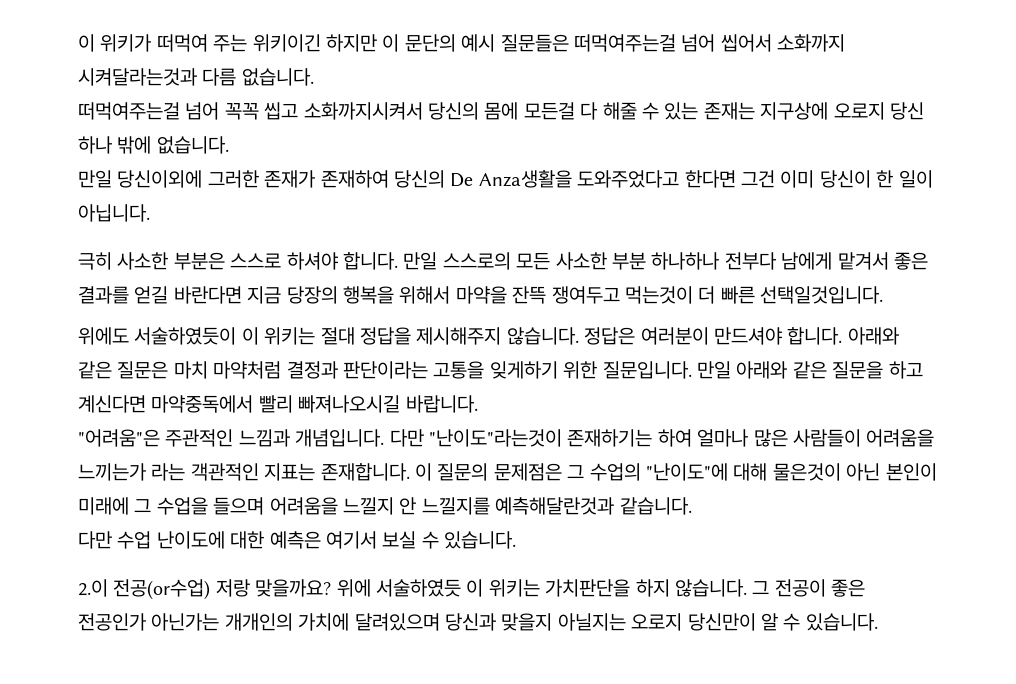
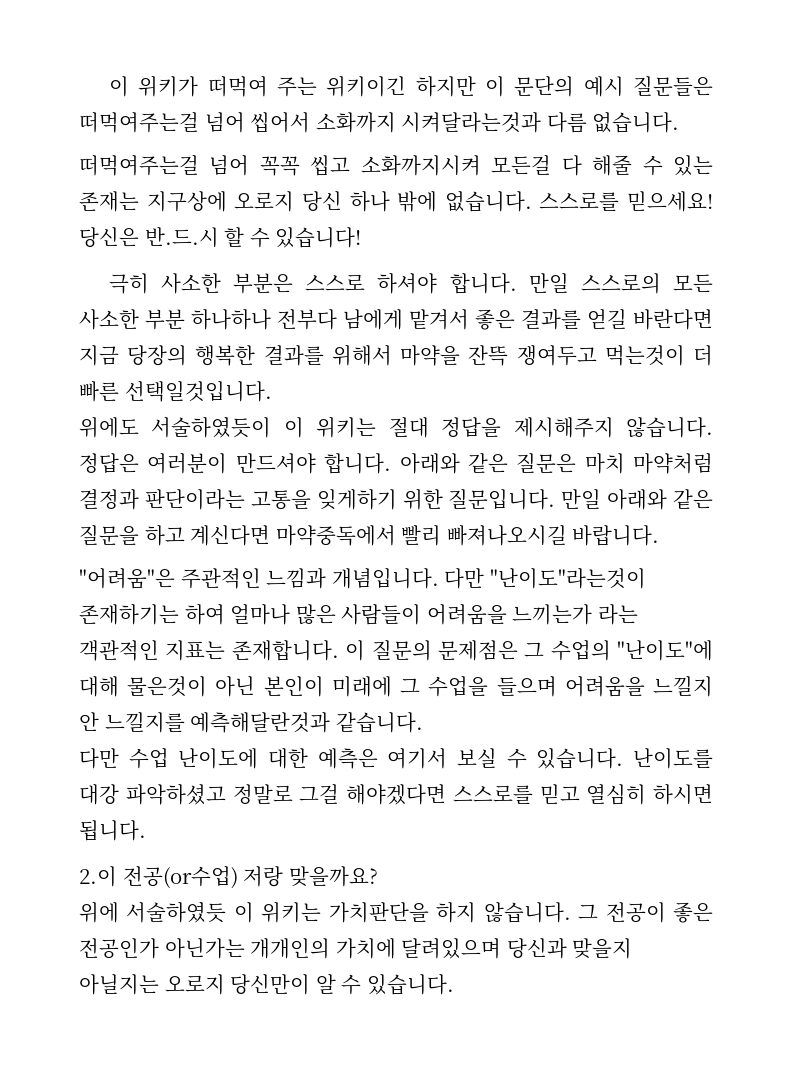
- 떠먹여주는걸 넘어 꼭꼭 씹고 소화까지시켜서 당신의 몸에 모든걸 다 해줄 수 있는 존재는 지구상에 오로지 당신 하나 밖에 없습니다.
- 만일 당신이외에 그러한 존재가 존재하여 당신의 De Anza생활을 도와주었다고 한다면 그건 이미 당신이 한 일이 아닙니다.
+ 떠먹여주는걸 넘어 꼭꼭 씹고 소화까지시켜 모든걸 다 해줄 수 있는 존재는 지구상에 오로지 당신 하나 밖에 없습니다. 스스로를 믿으세요! 당신은 반.드.시 할 수 있습니다!
- 만일 스스로의 모든 사소한 부분 하나하나 전부다 남에게 맡겨서 좋은 결과를 얻길 바란다면 지금 당장의 행복을 위해서 마약을 잔뜩 쟁여두고 먹는것이 더 빠른 선택일것입니다.
+ 만일 스스로의 모든 사소한 부분 하나하나 전부다 남에게 맡겨서 좋은 결과를 얻길 바란다면 지금 당장의 행복한 결과를 위해서 마약을 잔뜩 쟁여두고 먹는것이 더 빠른 선택일것입니다.
+ 난이도를 대강 파악하셨고 정말로 그걸 해야겠다면 스스로를 믿고 열심히 하시면 됩니다.
- 2.이 전공(or수업) 저랑 맞을까요? 위에 서술하였듯 이 위키는 가치판단을 하지 않습니다.
+ 2.이 전공(or수업) 저랑 맞을까요?
+ 위에 서술하였듯 이 위키는 가치판단을 하지 않습니다.

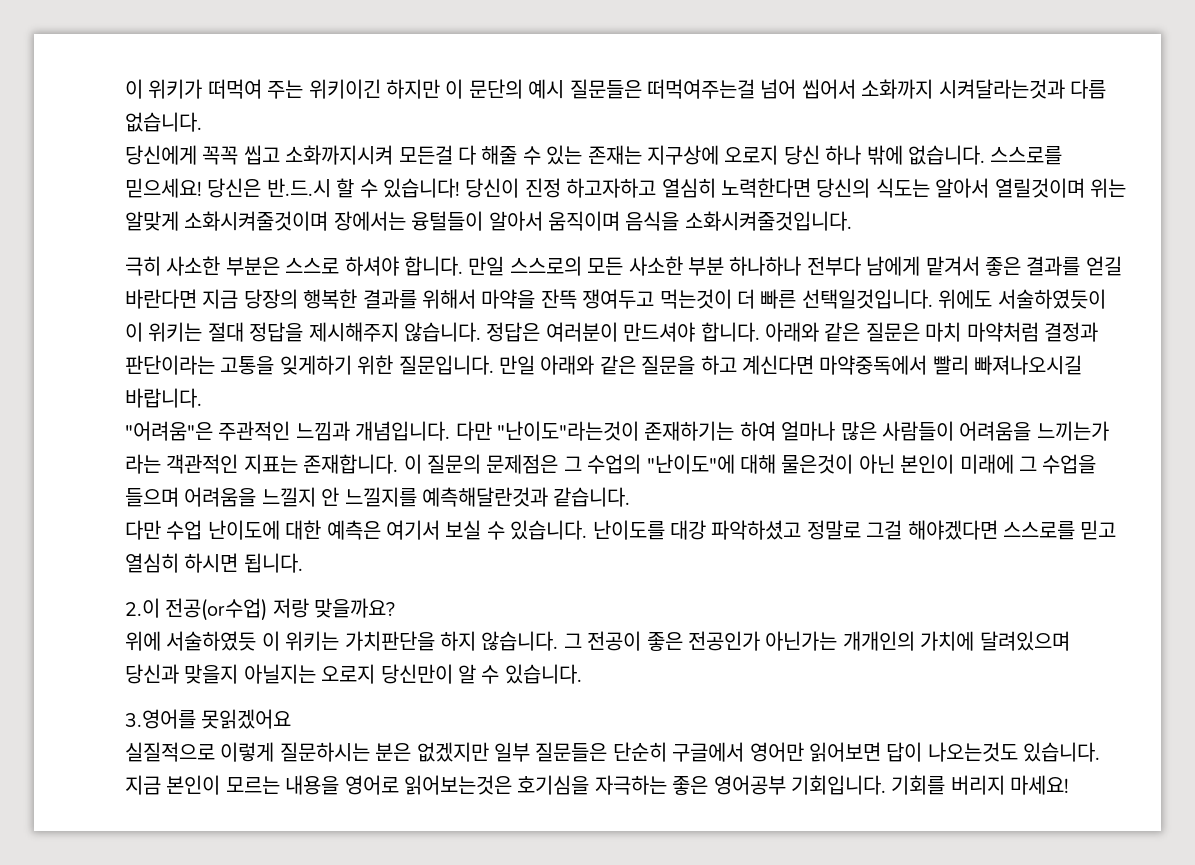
- 떠먹여주는걸 넘어 꼭꼭 씹고 소화까지시켜 모든걸 다 해줄 수 있는 존재는 지구상에 오로지 당신 하나 밖에 없습니다.
+ 당신에게 꼭꼭 씹고 소화까지시켜 모든걸 다 해줄 수 있는 존재는 지구상에 오로지 당신 하나 밖에 없습니다.
+ 당신이 진정 하고자하고 열심히 노력한다면 당신의 식도는 알아서 열릴것이며 위는 알맞게 소화시켜줄것이며 장에서는 융털들이 알아서 움직이며 음식을 소화시켜줄것입니다.
- 만일 스스로의 모든 사소한 부분 하나하나 전부다 남에게 맡겨서 좋은 결과를 얻길 바란다면 지금 당장의 행복한 결과를 위해서 마약을 잔뜩 쟁여두고 먹는것이 더 빠른 선택일것입니다.
- 위에도 서술하였듯이 이 위키는 절대 정답을 제시해주지 않습니다.
+ 만일 스스로의 모든 사소한 부분 하나하나 전부다 남에게 맡겨서 좋은 결과를 얻길 바란다면 지금 당장의 행복한 결과를 위해서 마약을 잔뜩 쟁여두고 먹는것이 더 빠른 선택일것입니다. 위에도 서술하였듯이 이 위키는 절대 정답을 제시해주지 않습니다.
+ 3.영어를 못읽겠어요
+ 실질적으로 이렇게 질문하시는 분은 없겠지만 일부 질문들은 단순히 구글에서 영어만 읽어보면 답이 나오는것도 있습니다. 지금 본인이 모르는 내용을 영어로 읽어보는것은 호기심을 자극하는 좋은 영어공부 기회입니다. 기회를 버리지 마세요!

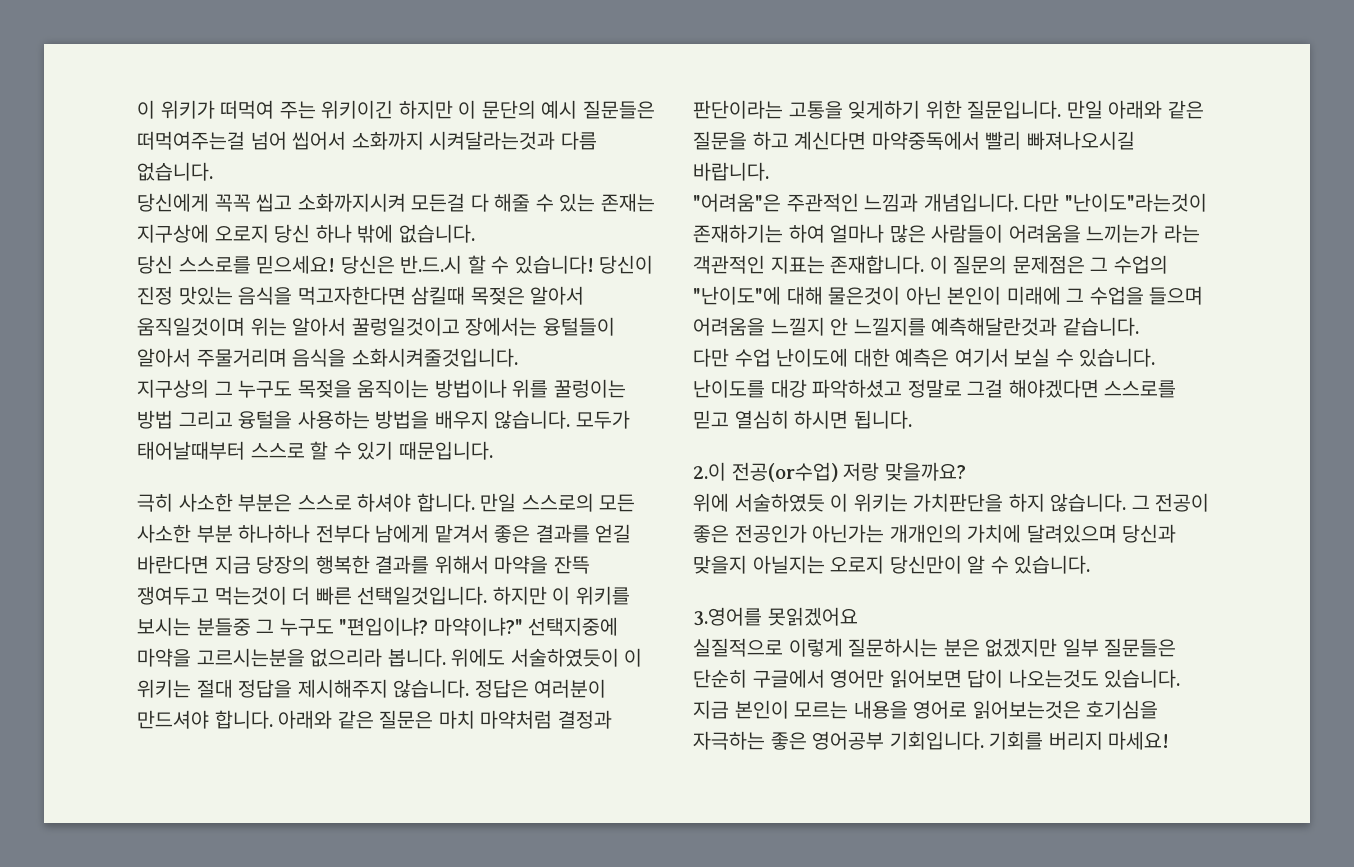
- 당신에게 꼭꼭 씹고 소화까지시켜 모든걸 다 해줄 수 있는 존재는 지구상에 오로지 당신 하나 밖에 없습니다. 스스로를 믿으세요!
+ 당신에게 꼭꼭 씹고 소화까지시켜 모든걸 다 해줄 수 있는 존재는 지구상에 오로지 당신 하나 밖에 없습니다.
+ 당신 스스로를 믿으세요!
- 당신이 진정 하고자하고 열심히 노력한다면 당신의 식도는 알아서 열릴것이며 위는 알맞게 소화시켜줄것이며 장에서는 융털들이 알아서 움직이며 음식을 소화시켜줄것입니다.
+ 당신이 진정 맛있는 음식을 먹고자한다면 삼킬때 목젖은 알아서 움직일것이며 위는 알아서 꿀렁일것이고 장에서는 융털들이 알아서 주물거리며 음식을 소화시켜줄것입니다.
+ 지구상의 그 누구도 목젖을 움직이는 방법이나 위를 꿀렁이는 방법 그리고 융털을 사용하는 방법을 배우지 않습니다. 모두가 태어날때부터 스스로 할 수 있기 때문입니다.
+ 하지만 이 위키를 보시는 분들중 그 누구도 "편입이냐? 마약이냐?" 선택지중에 마약을 고르시는분을 없으리라 봅니다.

